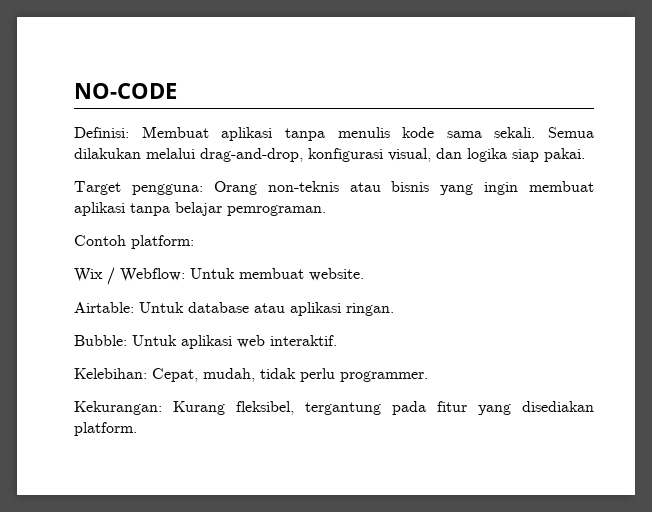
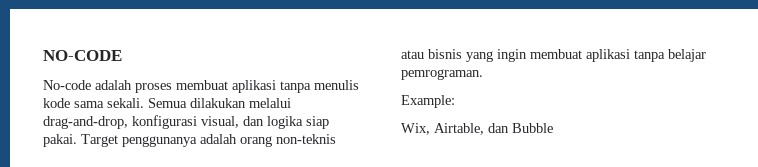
- Definisi: Membuat aplikasi tanpa menulis kode sama sekali.
+ No-code adalah proses membuat aplikasi tanpa menulis kode sama sekali.
- Semua dilakukan melalui drag-and-drop, konfigurasi visual, dan logika siap pakai.
- Target pengguna: Orang non-teknis atau bisnis yang ingin membuat aplikasi tanpa belajar pemrograman.
+ Semua dilakukan melalui drag-and-drop, konfigurasi visual, dan logika siap pakai. Target penggunanya adalah orang non-teknis atau bisnis yang ingin membuat aplikasi tanpa belajar pemrograman.
- Contoh platform:
- Wix / Webflow: Untuk membuat website.
- Airtable: Untuk database atau aplikasi ringan.
- Bubble: Untuk aplikasi web interaktif.
- Kelebihan: Cepat, mudah, tidak perlu programmer.
- Kekurangan: Kurang fleksibel, tergantung pada fitur yang disediakan platform.
+ Example:
+ Wix, Airtable, dan Bubble

